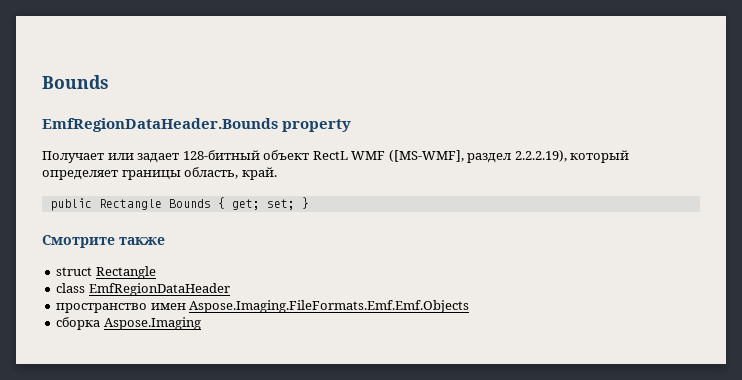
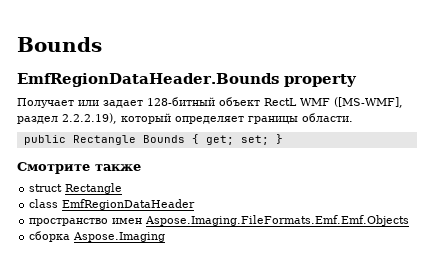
- Получает или задает 128-битный объект RectL WMF ([MS-WMF], раздел 2.2.2.19), который определяет границы область, край.
+ Получает или задает 128-битный объект RectL WMF ([MS-WMF], раздел 2.2.2.19), который определяет границы области.

